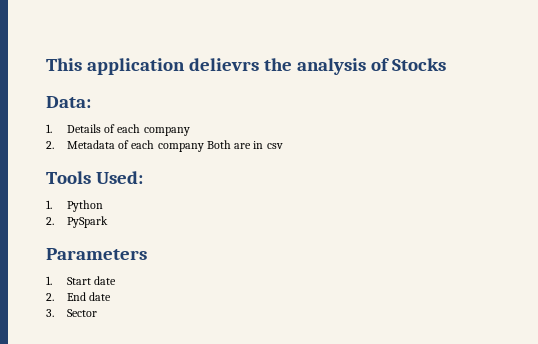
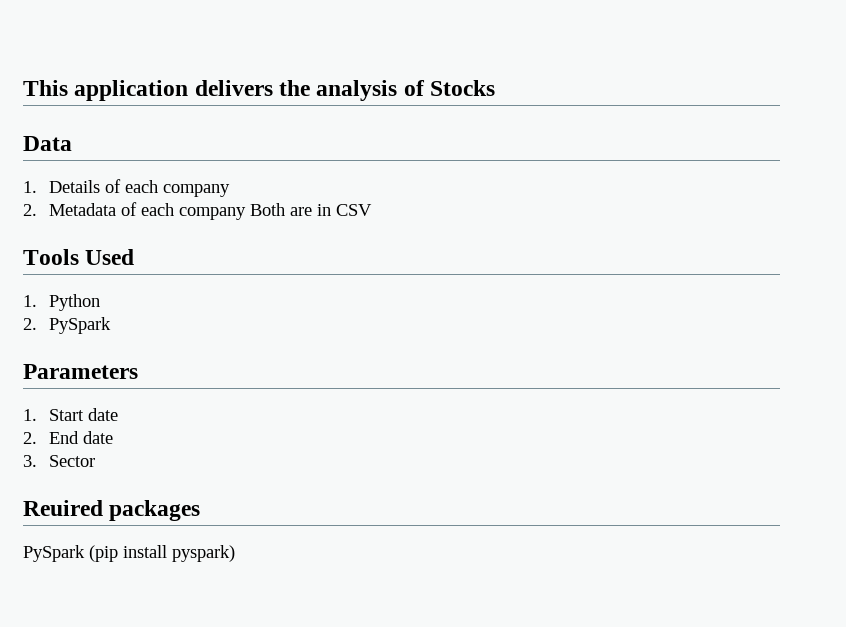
- This application delievrs the analysis of Stocks
+ This application delivers the analysis of Stocks
- Data:
+ Data
- 2. Metadata of each company Both are in csv
+ 2. Metadata of each company Both are in CSV
- Tools Used:
+ Tools Used
+ Reuired packages
+ PySpark (pip install pyspark)

